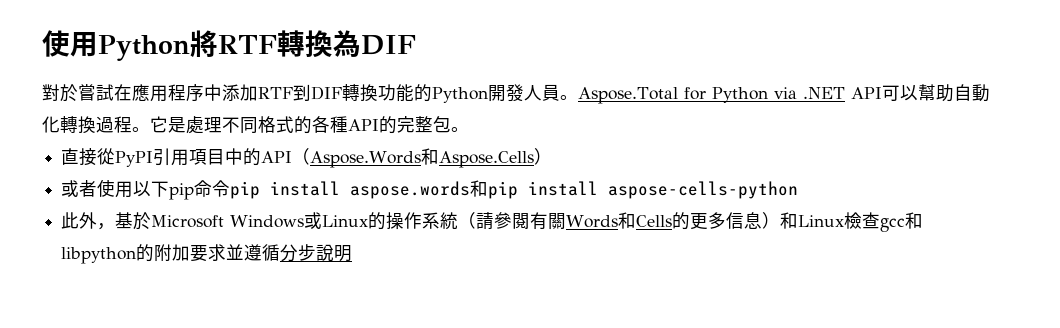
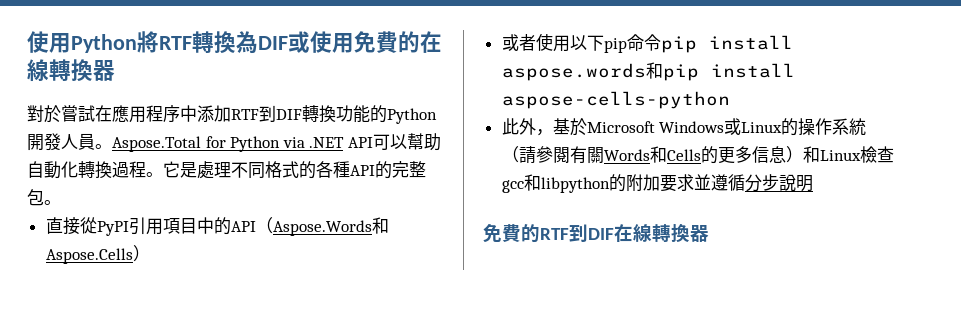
- 使用Python將RTF轉換為DIF
+ 使用Python將RTF轉換為DIF或使用免費的在線轉換器
+ 免費的RTF到DIF在線轉換器

